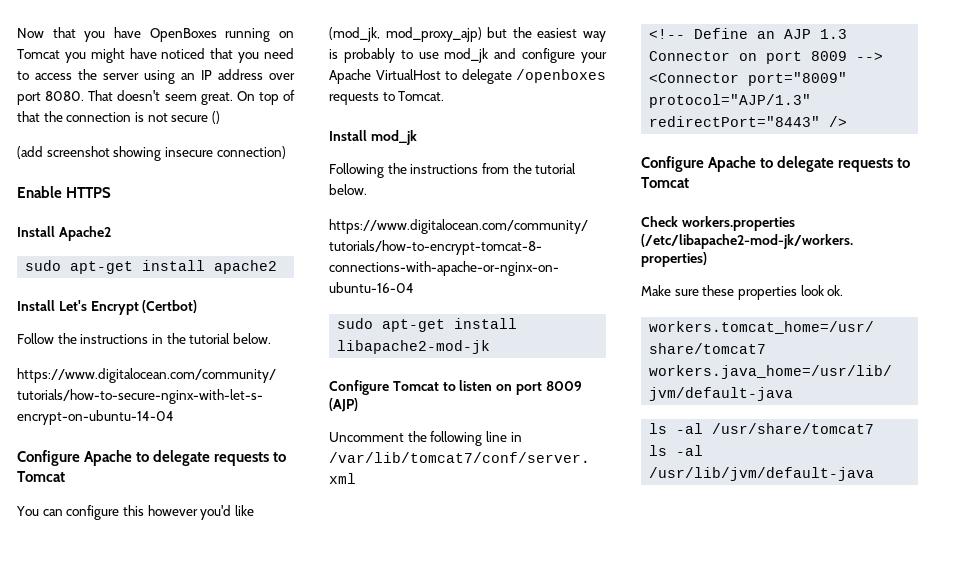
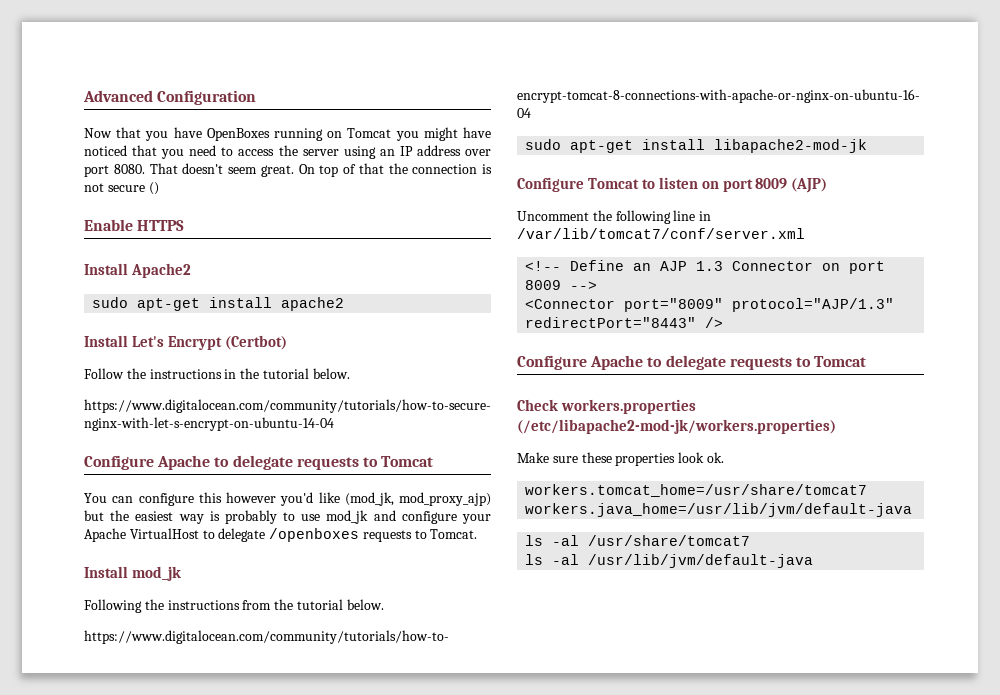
+ Advanced Configuration
- (add screenshot showing insecure connection)

